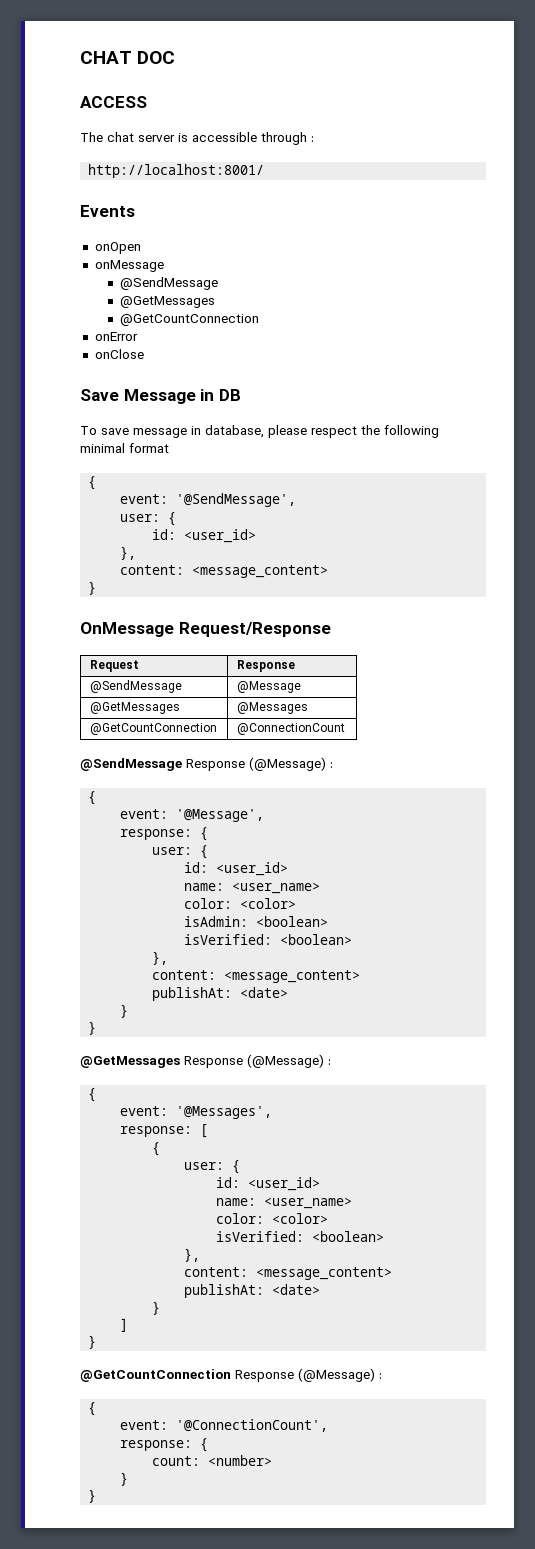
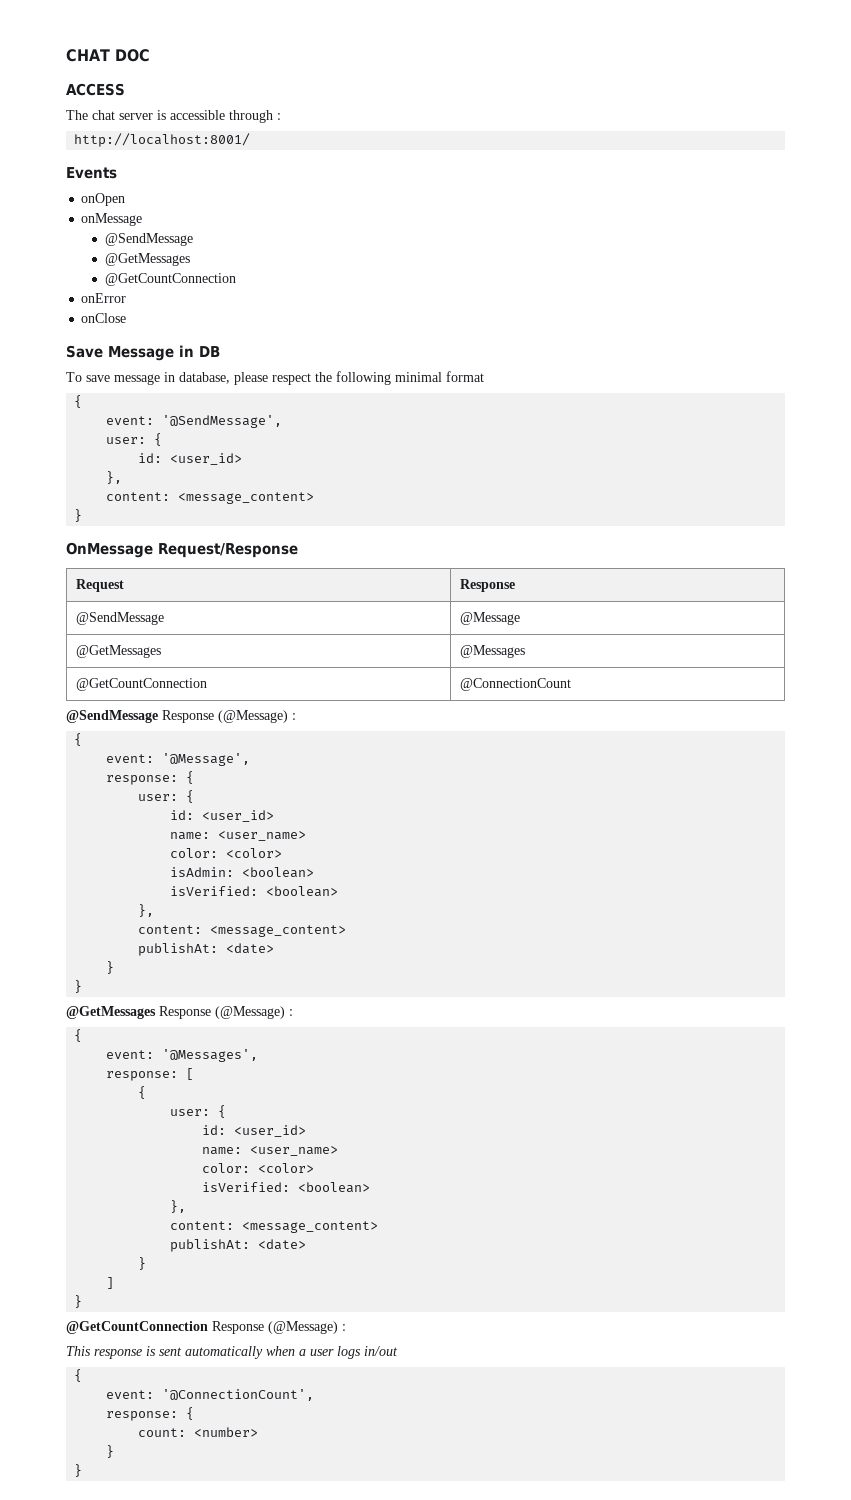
+ This response is sent automatically when a user logs in/out

